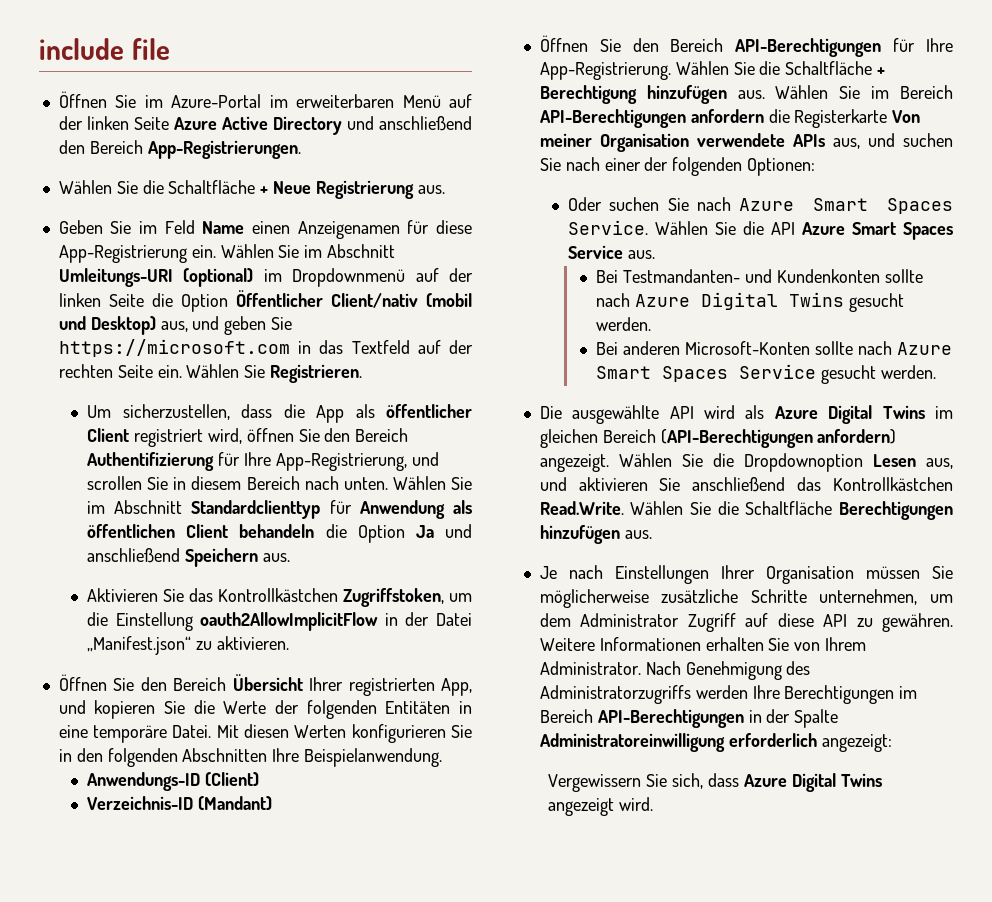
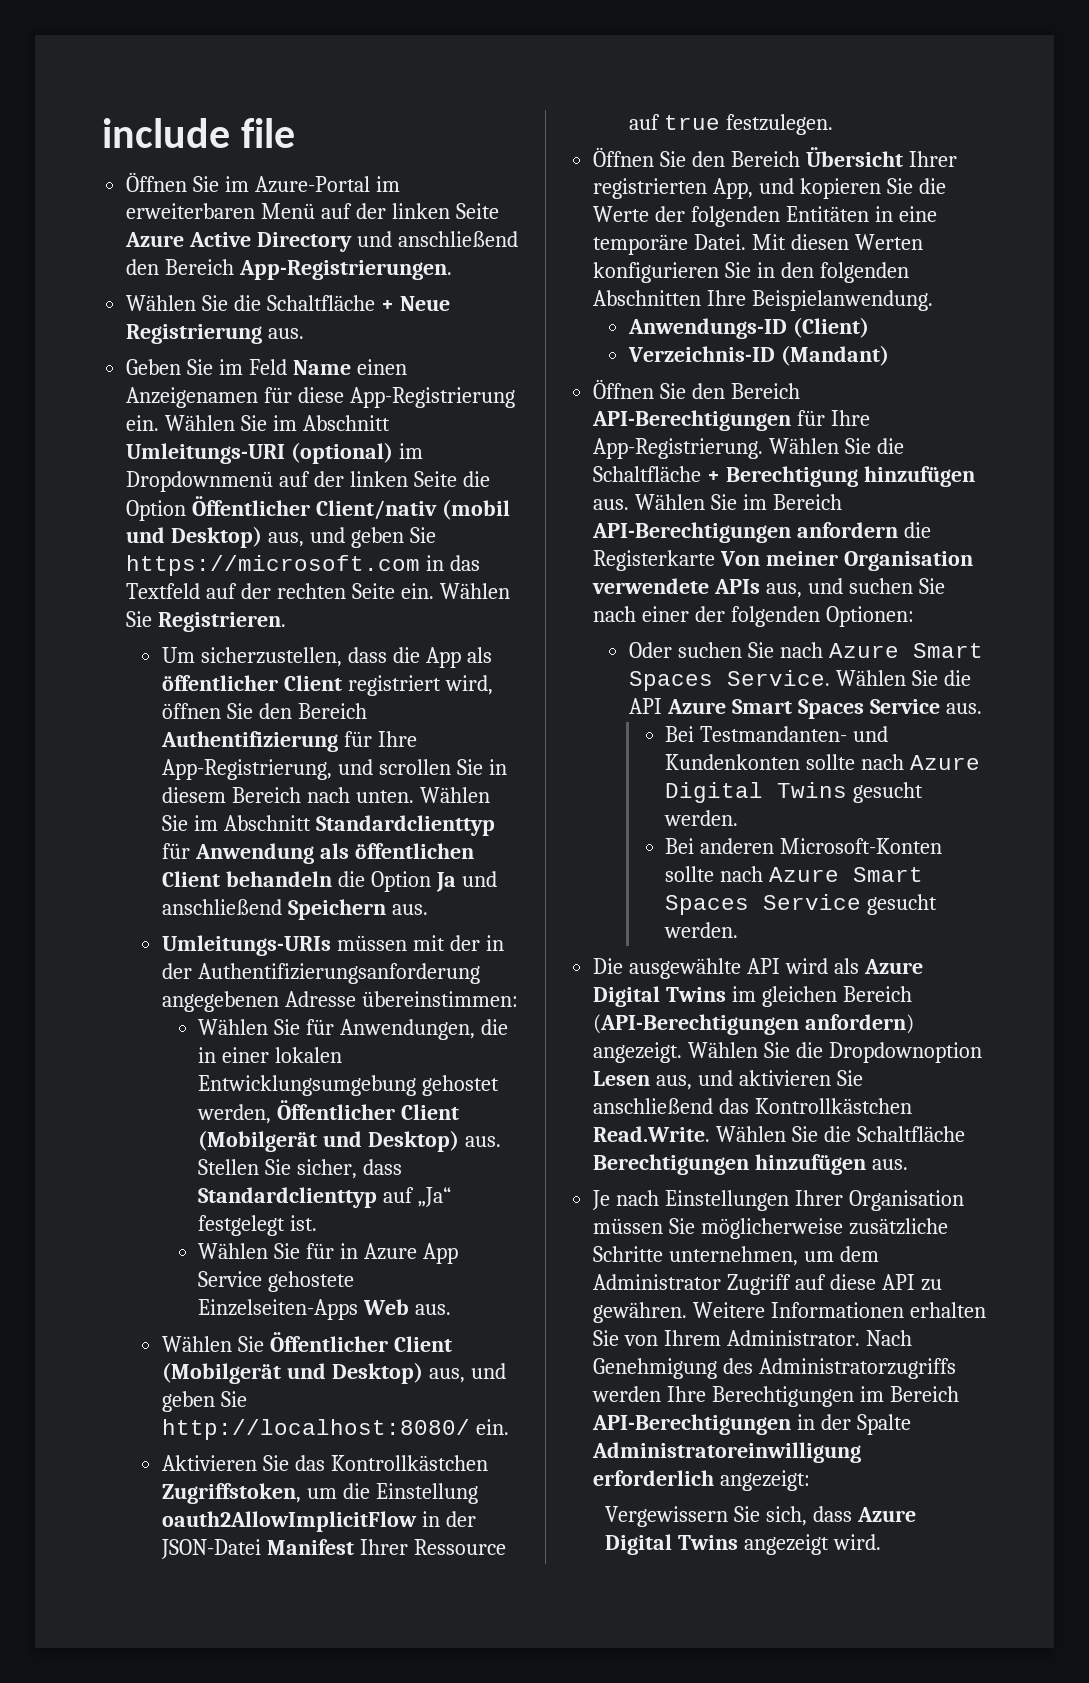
+ Umleitungs-URIs müssen mit der in der Authentifizierungsanforderung angegebenen Adresse übereinstimmen:
+ Wählen Sie für Anwendungen, die in einer lokalen Entwicklungsumgebung gehostet werden, Öffentlicher Client (Mobilgerät und Desktop) aus. Stellen Sie sicher, dass Standardclienttyp auf „Ja“ festgelegt ist.
+ Wählen Sie für in Azure App Service gehostete Einzelseiten-Apps Web aus.
+ Wählen Sie Öffentlicher Client (Mobilgerät und Desktop) aus, und geben Sie http://localhost:8080/ ein.
- Aktivieren Sie das Kontrollkästchen Zugriffstoken, um die Einstellung oauth2AllowImplicitFlow in der Datei „Manifest.json“ zu aktivieren.
+ Aktivieren Sie das Kontrollkästchen Zugriffstoken, um die Einstellung oauth2AllowImplicitFlow in der JSON-Datei Manifest Ihrer Ressource auf true festzulegen.

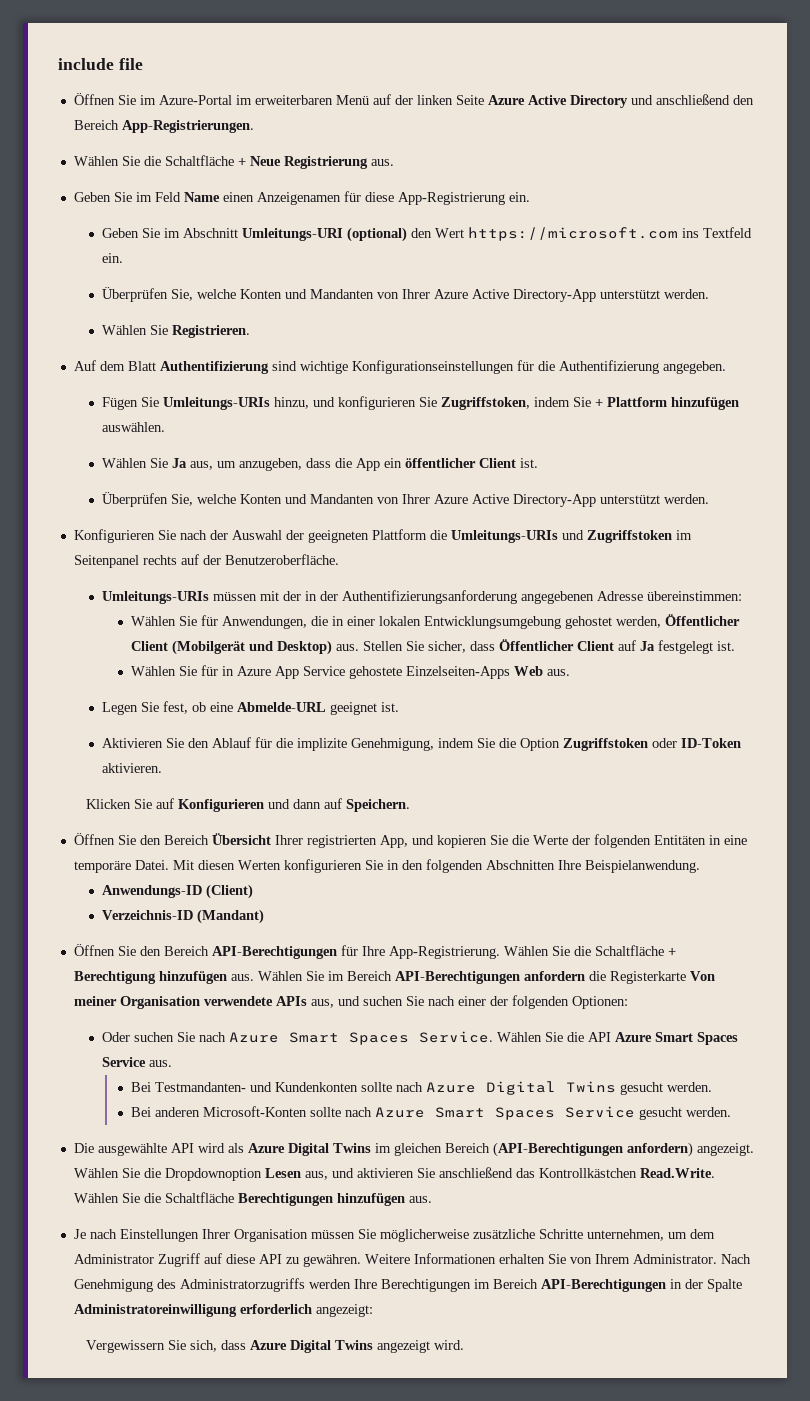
- Geben Sie im Feld Name einen Anzeigenamen für diese App-Registrierung ein. Wählen Sie im Abschnitt Umleitungs-URI (optional) im Dropdownmenü auf der linken Seite die Option Öffentlicher Client/nativ (mobil und Desktop) aus, und geben Sie https://microsoft.com in das Textfeld auf der rechten Seite ein. Wählen Sie Registrieren.
- Um sicherzustellen, dass die App als öffentlicher Client registriert wird, öffnen Sie den Bereich Authentifizierung für Ihre App-Registrierung, und scrollen Sie in diesem Bereich nach unten. Wählen Sie im Abschnitt Standardclienttyp für Anwendung als öffentlichen Client behandeln die Option Ja und anschließend Speichern aus.
+ Geben Sie im Feld Name einen Anzeigenamen für diese App-Registrierung ein.
+ Geben Sie im Abschnitt Umleitungs-URI (optional) den Wert https://microsoft.com ins Textfeld ein.
+ Überprüfen Sie, welche Konten und Mandanten von Ihrer Azure Active Directory-App unterstützt werden.
+ Wählen Sie Registrieren.
+ Auf dem Blatt Authentifizierung sind wichtige Konfigurationseinstellungen für die Authentifizierung angegeben.
+ Fügen Sie Umleitungs-URIs hinzu, und konfigurieren Sie Zugriffstoken, indem Sie + Plattform hinzufügen auswählen.
+ Wählen Sie Ja aus, um anzugeben, dass die App ein öffentlicher Client ist.
+ Überprüfen Sie, welche Konten und Mandanten von Ihrer Azure Active Directory-App unterstützt werden.
+ Konfigurieren Sie nach der Auswahl der geeigneten Plattform die Umleitungs-URIs und Zugriffstoken im Seitenpanel rechts auf der Benutzeroberfläche.
- Stellen Sie sicher, dass Standardclienttyp auf „Ja“ festgelegt ist.
+ Stellen Sie sicher, dass Öffentlicher Client auf Ja festgelegt ist.
- Wählen Sie Öffentlicher Client (Mobilgerät und Desktop) aus, und geben Sie http://localhost:8080/ ein.
- Aktivieren Sie das Kontrollkästchen Zugriffstoken, um die Einstellung oauth2AllowImplicitFlow in der JSON-Datei Manifest Ihrer Ressource auf true festzulegen.
+ Legen Sie fest, ob eine Abmelde-URL geeignet ist.
+ Aktivieren Sie den Ablauf für die implizite Genehmigung, indem Sie die Option Zugriffstoken oder ID-Token aktivieren.
+ Klicken Sie auf Konfigurieren und dann auf Speichern.

